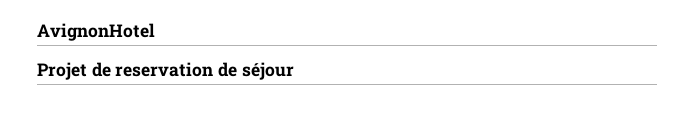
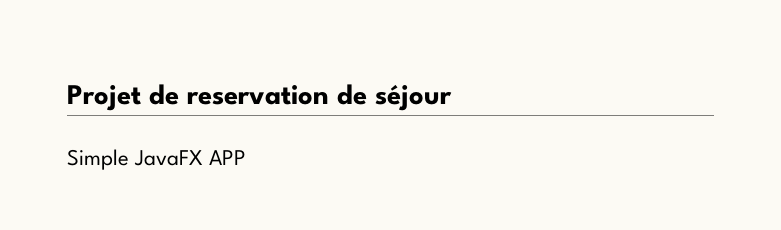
- AvignonHotel
+ Simple JavaFX APP

